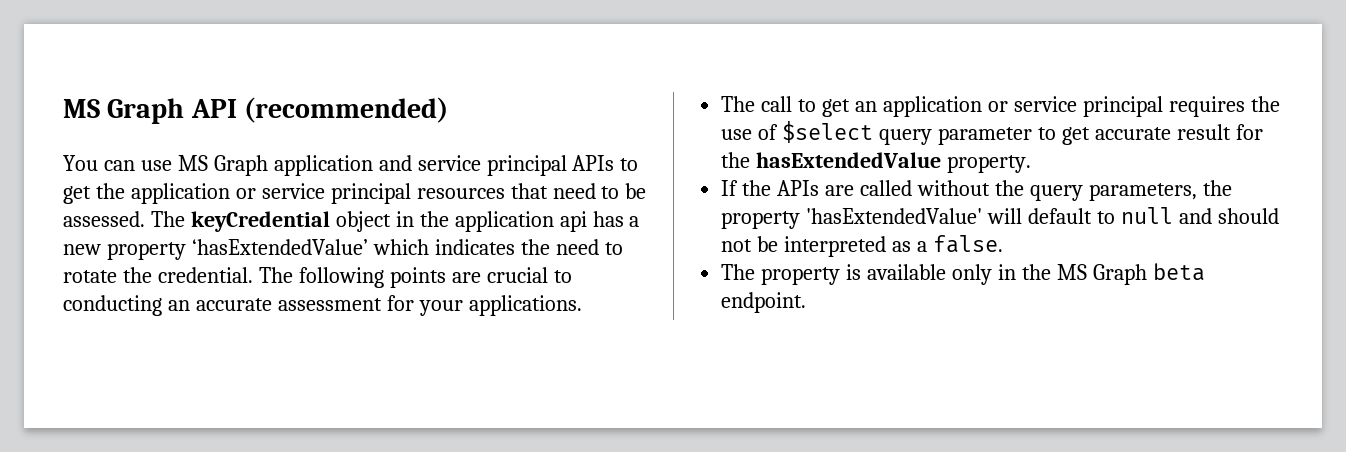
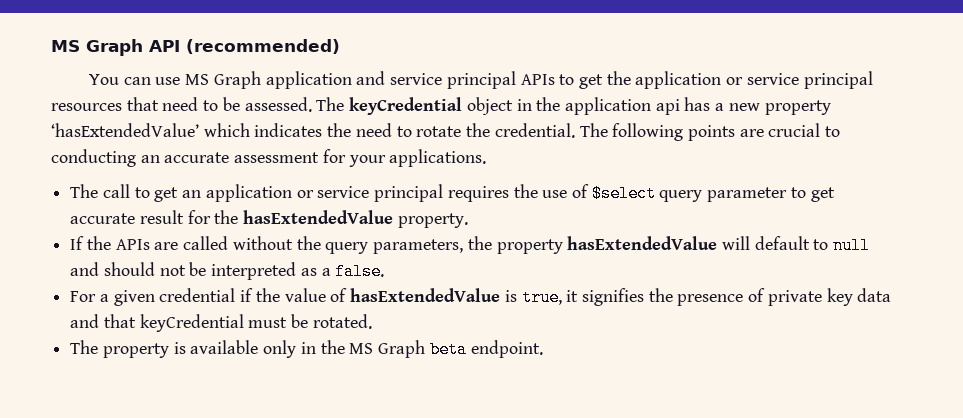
- If the APIs are called without the query parameters, the property 'hasExtendedValue' will default to null and should not be interpreted as a false.
+ If the APIs are called without the query parameters, the property hasExtendedValue will default to null and should not be interpreted as a false.
+ For a given credential if the value of hasExtendedValue is true, it signifies the presence of private key data and that keyCredential must be rotated.

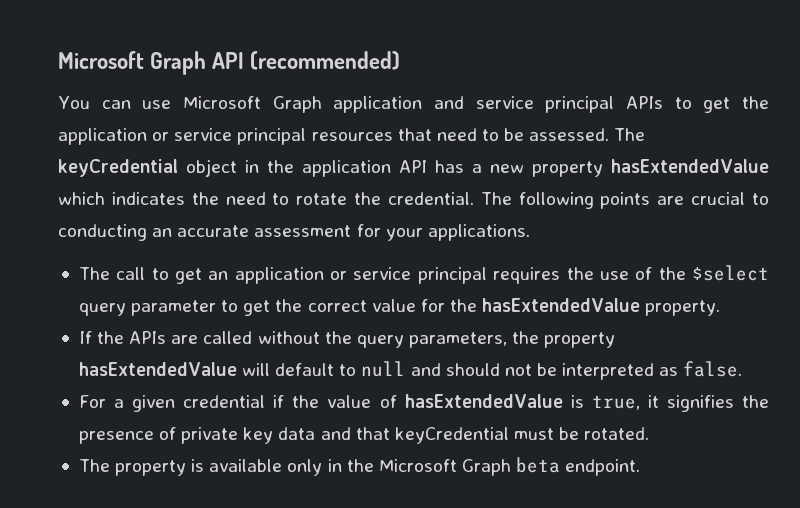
- MS Graph API (recommended)
+ Microsoft Graph API (recommended)
- You can use MS Graph application and service principal APIs to get the application or service principal resources that need to be assessed.
+ You can use Microsoft Graph application and service principal APIs to get the application or service principal resources that need to be assessed.
- The keyCredential object in the application api has a new property ‘hasExtendedValue’ which indicates the need to rotate the credential.
+ The keyCredential object in the application API has a new property hasExtendedValue which indicates the need to rotate the credential.
- The call to get an application or service principal requires the use of $select query parameter to get accurate result for the hasExtendedValue property.
+ The call to get an application or service principal requires the use of the $select query parameter to get the correct value for the hasExtendedValue property.
- If the APIs are called without the query parameters, the property hasExtendedValue will default to null and should not be interpreted as a false.
+ If the APIs are called without the query parameters, the property hasExtendedValue will default to null and should not be interpreted as false.
- The property is available only in the MS Graph beta endpoint.
+ The property is available only in the Microsoft Graph beta endpoint.

